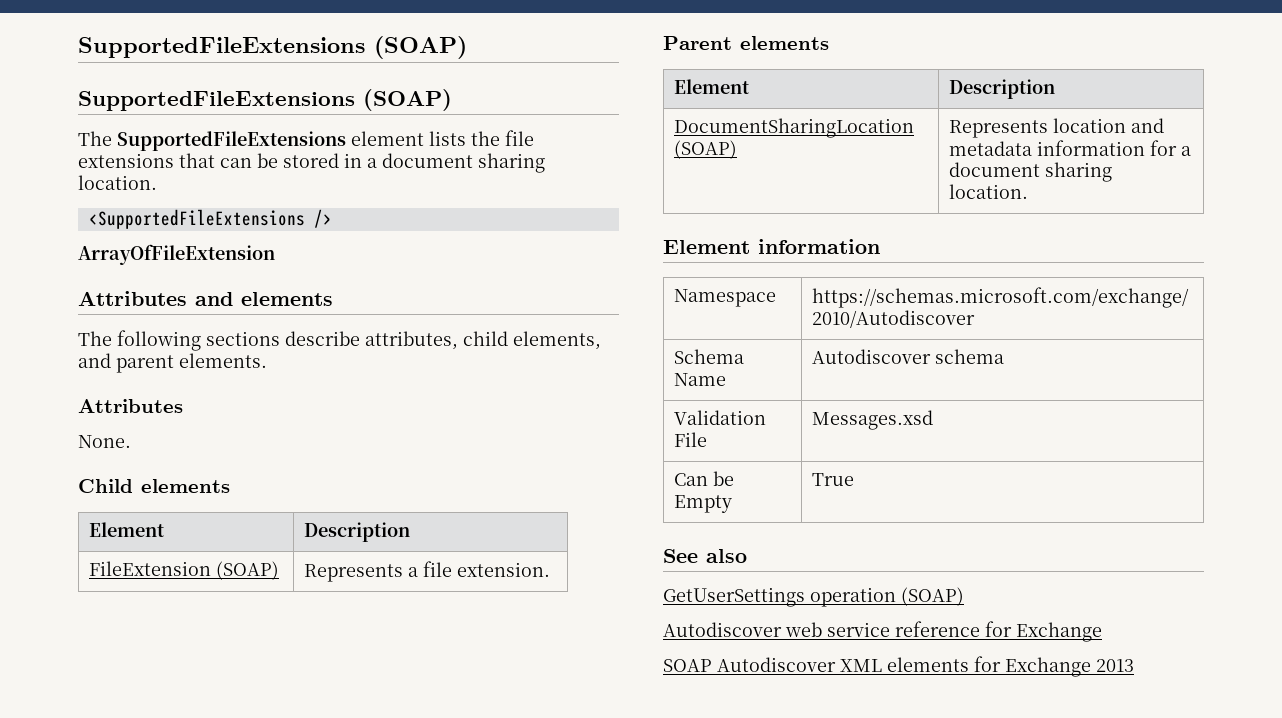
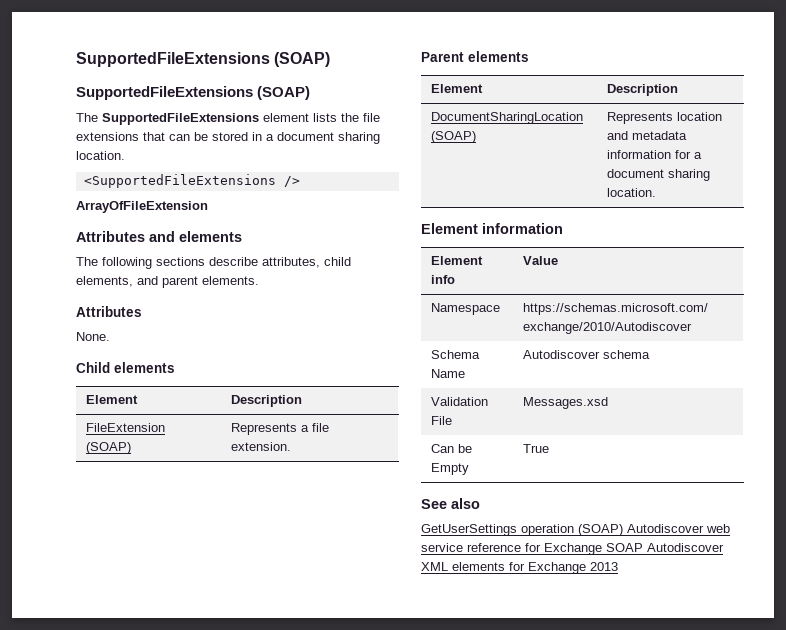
+ Element info | Value
- GetUserSettings operation (SOAP)
- Autodiscover web service reference for Exchange
- SOAP Autodiscover XML elements for Exchange 2013
+ GetUserSettings operation (SOAP) Autodiscover web service reference for Exchange SOAP Autodiscover XML elements for Exchange 2013

